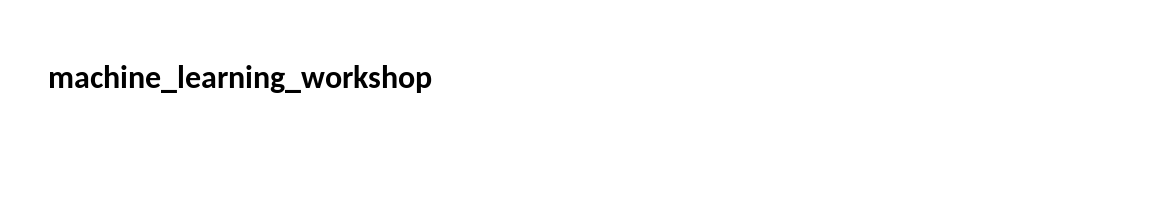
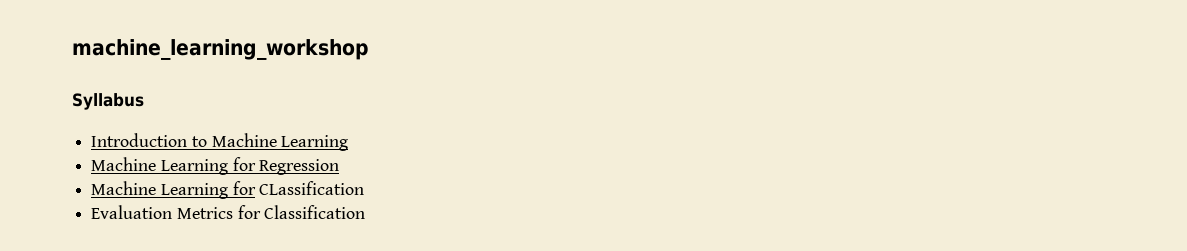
+ Syllabus
+ Introduction to Machine Learning
+ Machine Learning for Regression
+ Machine Learning for CLassification
+ Evaluation Metrics for Classification

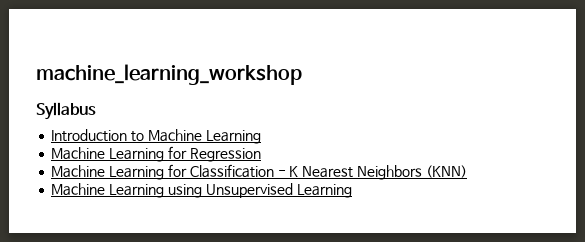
- Machine Learning for CLassification
- Evaluation Metrics for Classification
+ Machine Learning for Classification - K Nearest Neighbors (KNN)
+ Machine Learning using Unsupervised Learning

